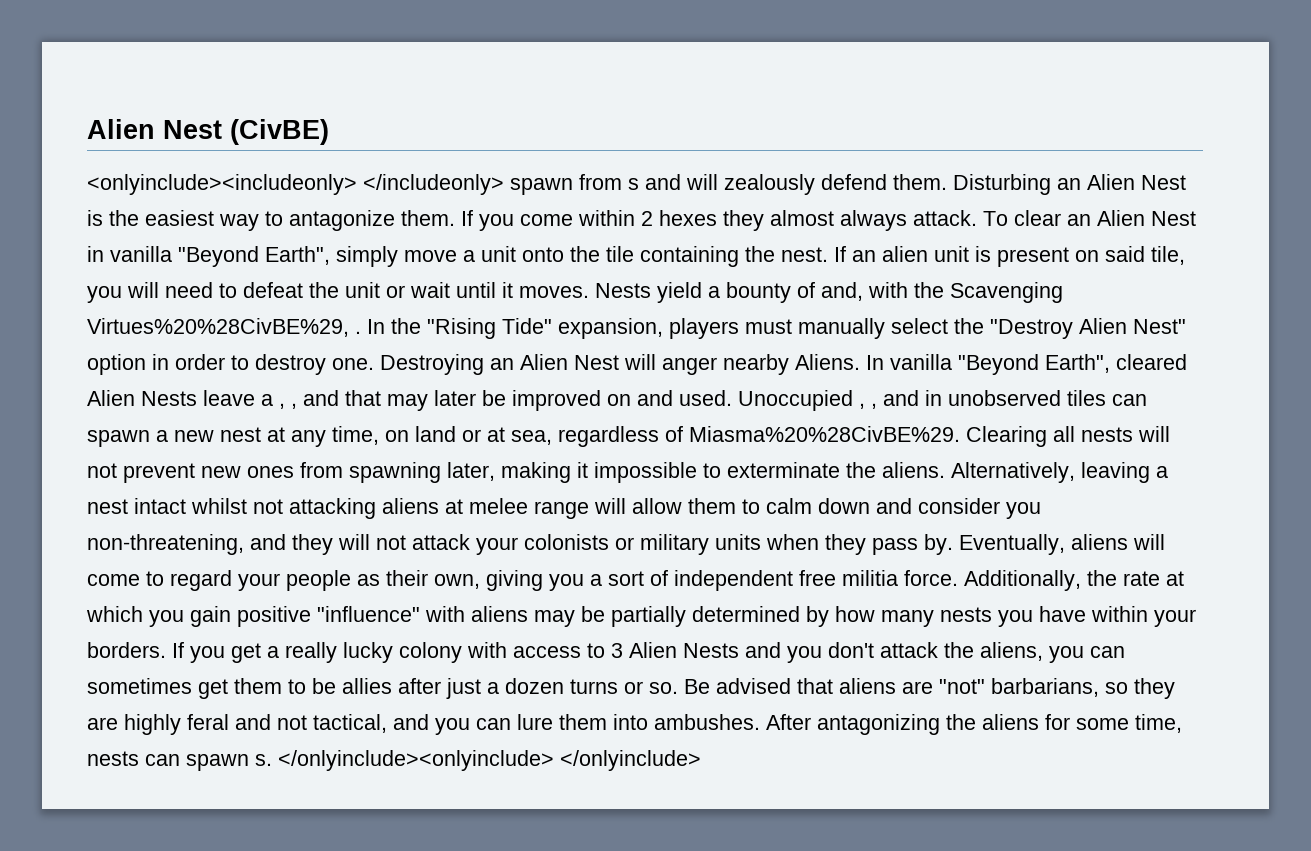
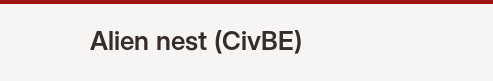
- Alien Nest (CivBE)
+ Alien nest (CivBE)
- <onlyinclude><includeonly> </includeonly> spawn from s and will zealously defend them. Disturbing an Alien Nest is the easiest way to antagonize them. If you come within 2 hexes they almost always attack. To clear an Alien Nest in vanilla "Beyond Earth", simply move a unit onto the tile containing the nest. If an alien unit is present on said tile, you will need to defeat the unit or wait until it moves. Nests yield a bounty of and, with the Scavenging Virtues%20%28CivBE%29, . In the "Rising Tide" expansion, players must manually select the "Destroy Alien Nest" option in order to destroy one. Destroying an Alien Nest will anger nearby Aliens. In vanilla "Beyond Earth", cleared Alien Nests leave a , , and that may later be improved on and used. Unoccupied , , and in unobserved tiles can spawn a new nest at any time, on land or at sea, regardless of Miasma%20%28CivBE%29. Clearing all nests will not prevent new ones from spawning later, making it impossible to exterminate the aliens. Alternatively, leaving a nest intact whilst not attacking aliens at melee range will allow them to calm down and consider you non-threatening, and they will not attack your colonists or military units when they pass by. Eventually, aliens will come to regard your people as their own, giving you a sort of independent free militia force. Additionally, the rate at which you gain positive "influence" with aliens may be partially determined by how many nests you have within your borders. If you get a really lucky colony with access to 3 Alien Nests and you don't attack the aliens, you can sometimes get them to be allies after just a dozen turns or so. Be advised that aliens are "not" barbarians, so they are highly feral and not tactical, and you can lure them into ambushes. After antagonizing the aliens for some time, nests can spawn s. </onlyinclude><onlyinclude> </onlyinclude>

